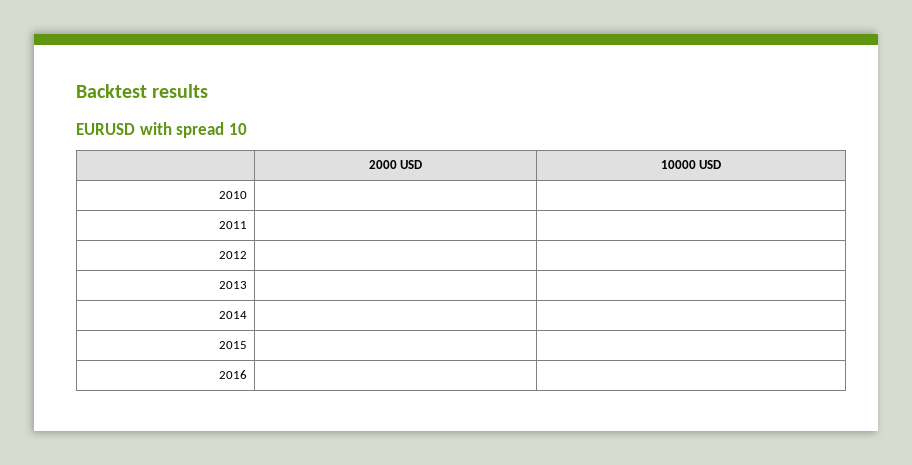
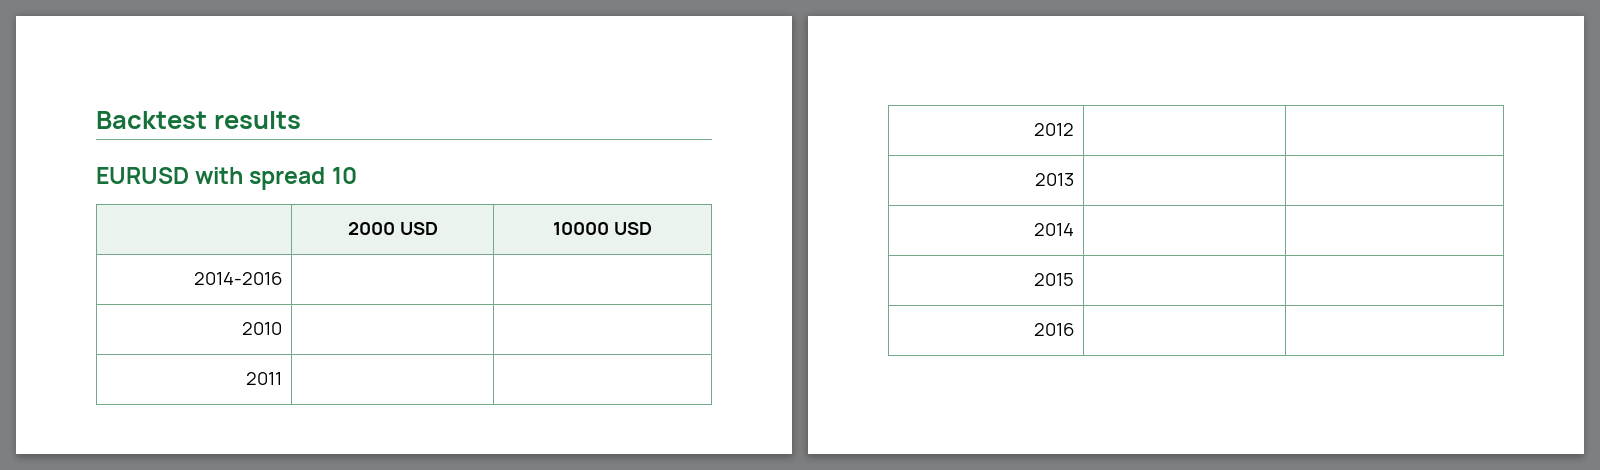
+ 2014-2016 | |

